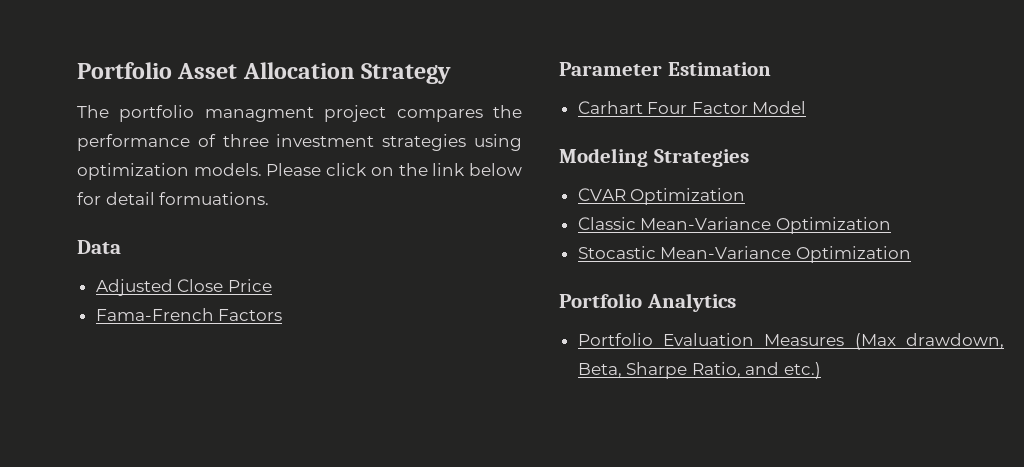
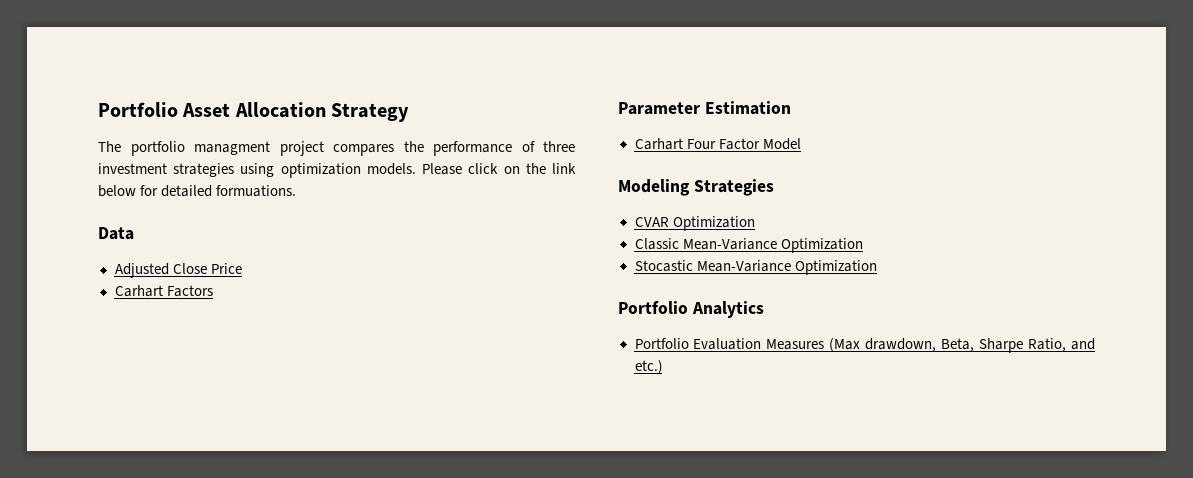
- Please click on the link below for detail formuations.
+ Please click on the link below for detailed formuations.
- Fama-French Factors
+ Carhart Factors

